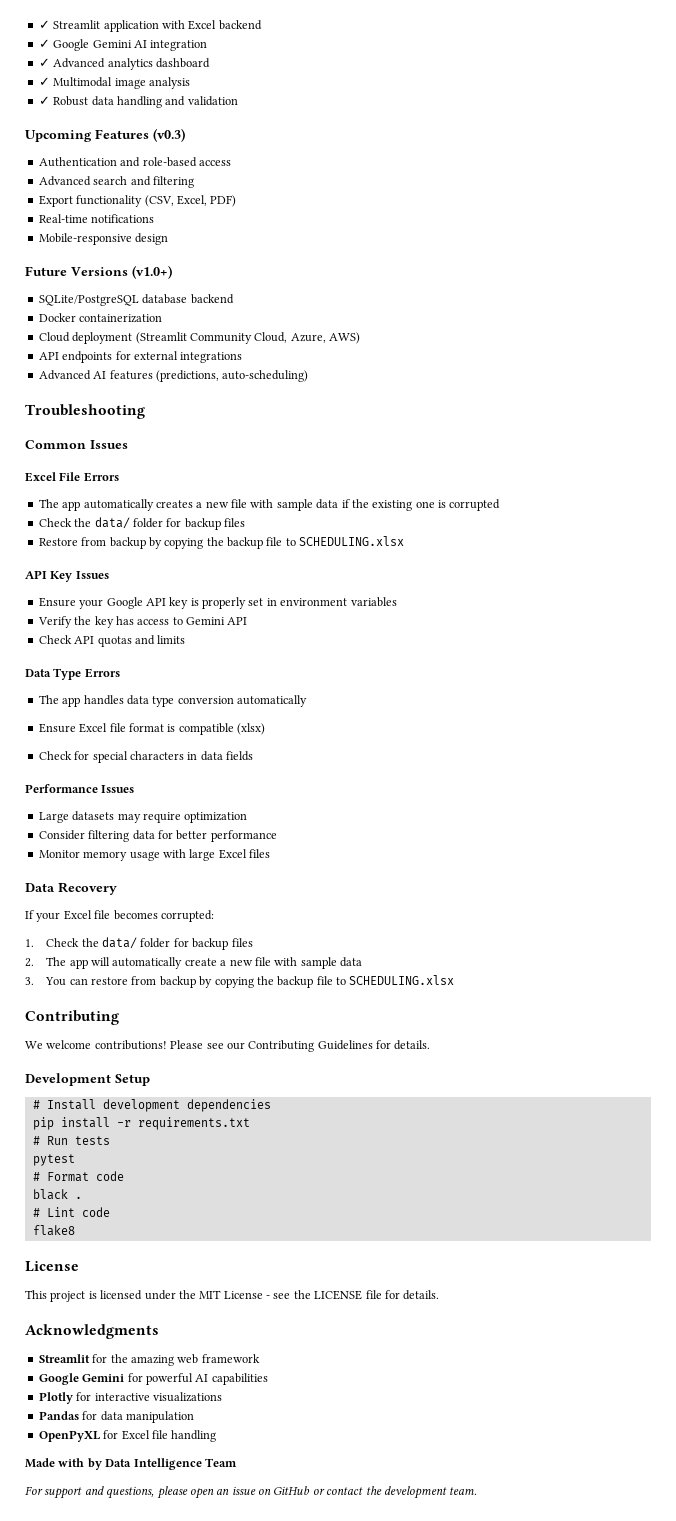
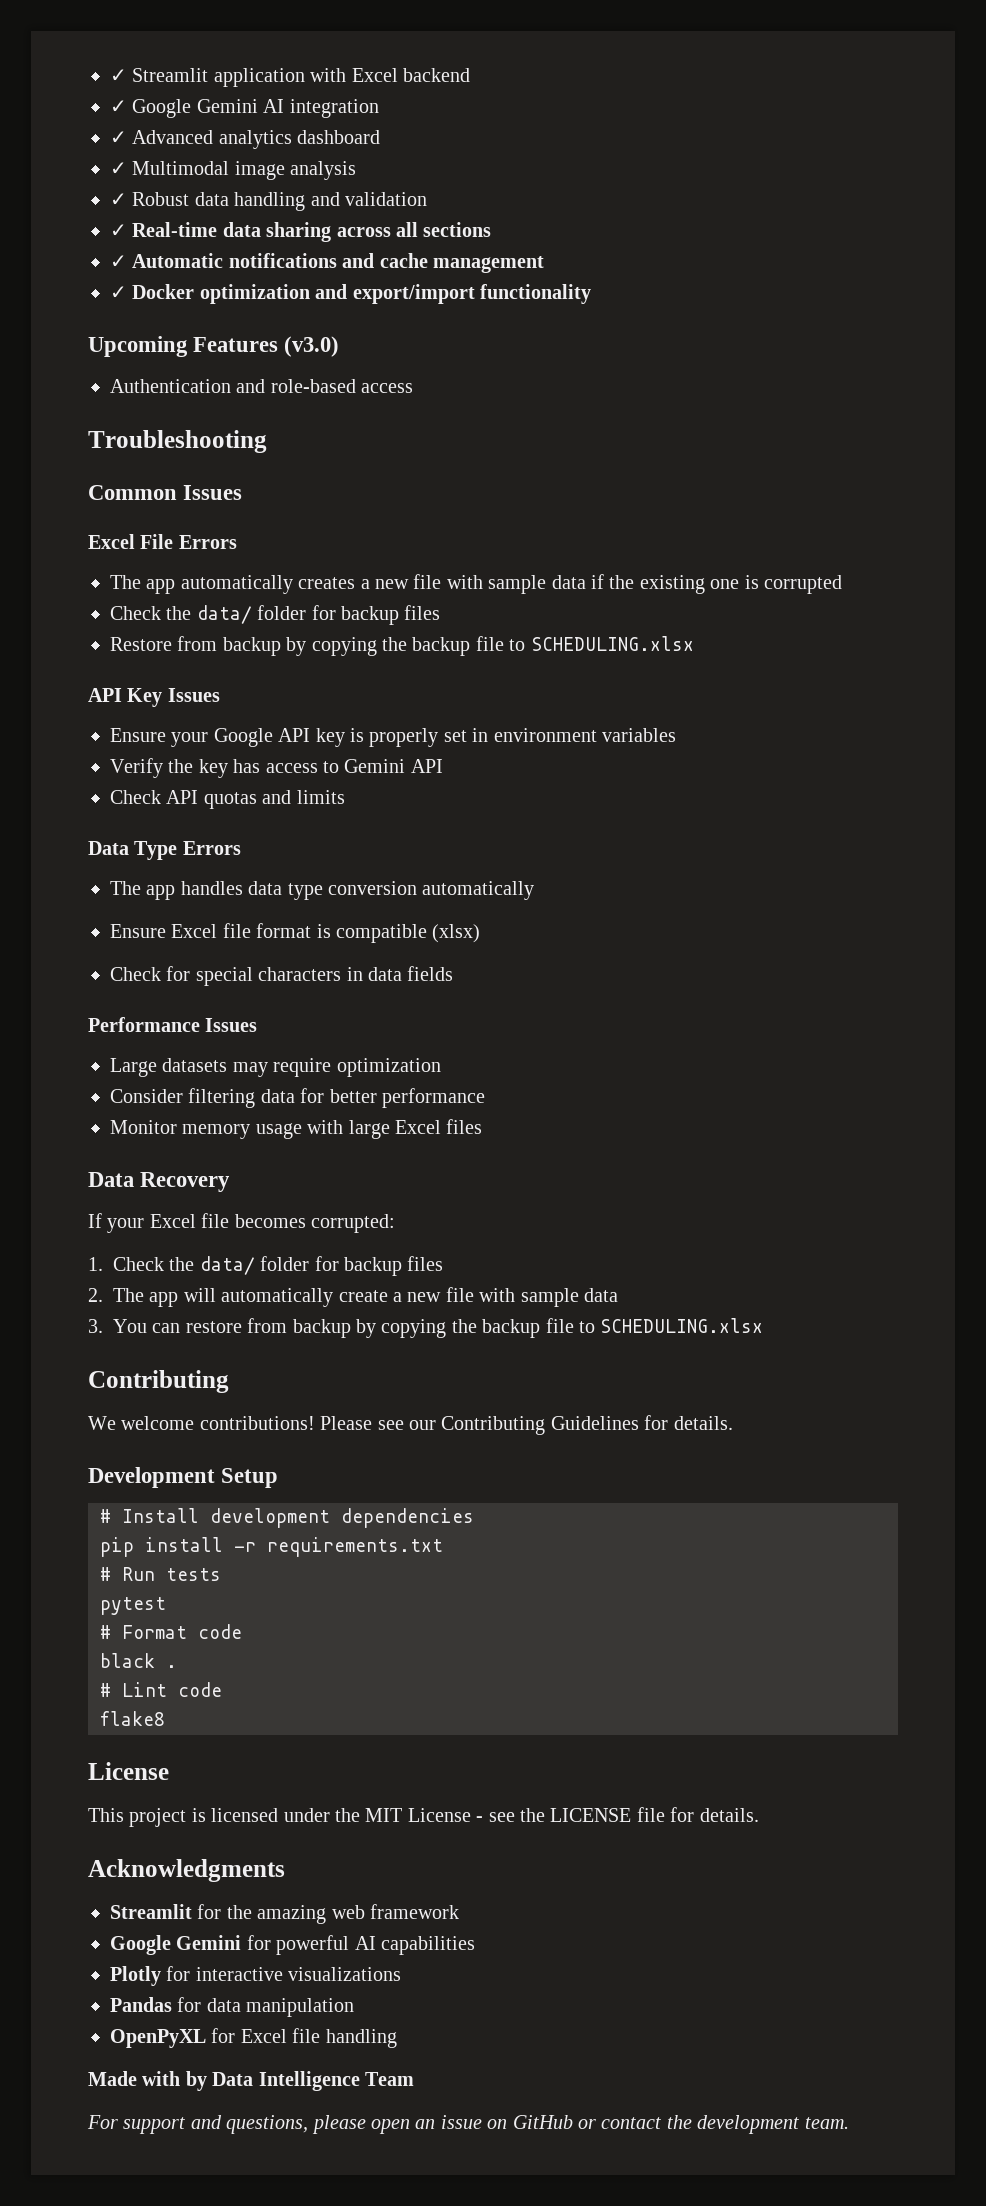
+ ✓ Real-time data sharing across all sections
+ ✓ Automatic notifications and cache management
+ ✓ Docker optimization and export/import functionality
- Upcoming Features (v0.3)
+ Upcoming Features (v3.0)
- Advanced search and filtering
- Export functionality (CSV, Excel, PDF)
- Real-time notifications
- Mobile-responsive design
- Future Versions (v1.0+)
- SQLite/PostgreSQL database backend
- Docker containerization
- Cloud deployment (Streamlit Community Cloud, Azure, AWS)
- API endpoints for external integrations
- Advanced AI features (predictions, auto-scheduling)

